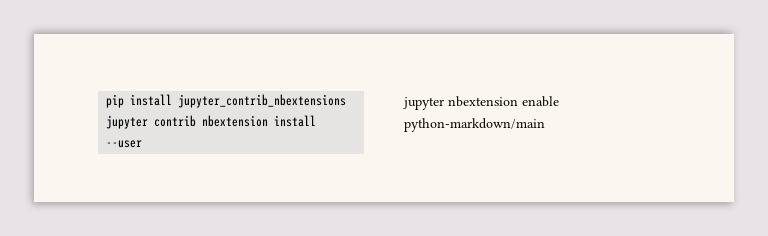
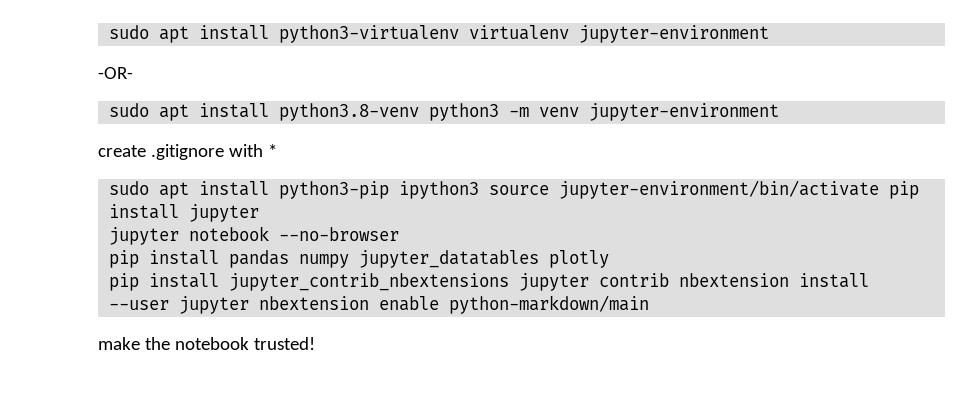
+ sudo apt install python3-virtualenv virtualenv jupyter-environment
+ -OR-
+ sudo apt install python3.8-venv python3 -m venv jupyter-environment
+ create .gitignore with *
+ sudo apt install python3-pip ipython3 source jupyter-environment/bin/activate pip install jupyter
+ jupyter notebook --no-browser
+ pip install pandas numpy jupyter_datatables plotly
- pip install jupyter_contrib_nbextensions jupyter contrib nbextension install --user
- jupyter nbextension enable python-markdown/main
+ pip install jupyter_contrib_nbextensions jupyter contrib nbextension install --user jupyter nbextension enable python-markdown/main
+ make the notebook trusted!

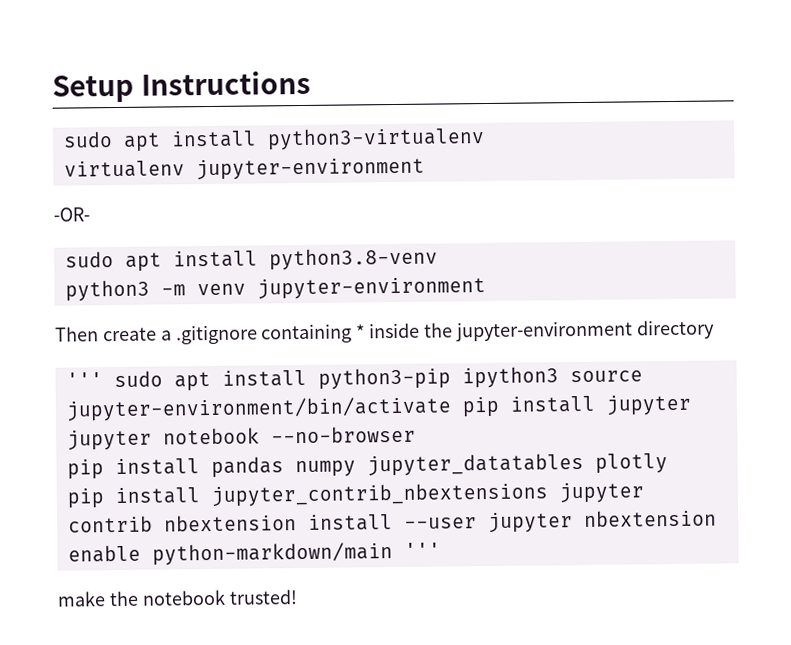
+ Setup Instructions
- sudo apt install python3-virtualenv virtualenv jupyter-environment
+ sudo apt install python3-virtualenv
+ virtualenv jupyter-environment
- sudo apt install python3.8-venv python3 -m venv jupyter-environment
+ sudo apt install python3.8-venv
+ python3 -m venv jupyter-environment
- create .gitignore with *
- sudo apt install python3-pip ipython3 source jupyter-environment/bin/activate pip install jupyter
+ Then create a .gitignore containing * inside the jupyter-environment directory
+ ''' sudo apt install python3-pip ipython3 source jupyter-environment/bin/activate pip install jupyter
- pip install jupyter_contrib_nbextensions jupyter contrib nbextension install --user jupyter nbextension enable python-markdown/main
+ pip install jupyter_contrib_nbextensions jupyter contrib nbextension install --user jupyter nbextension enable python-markdown/main '''

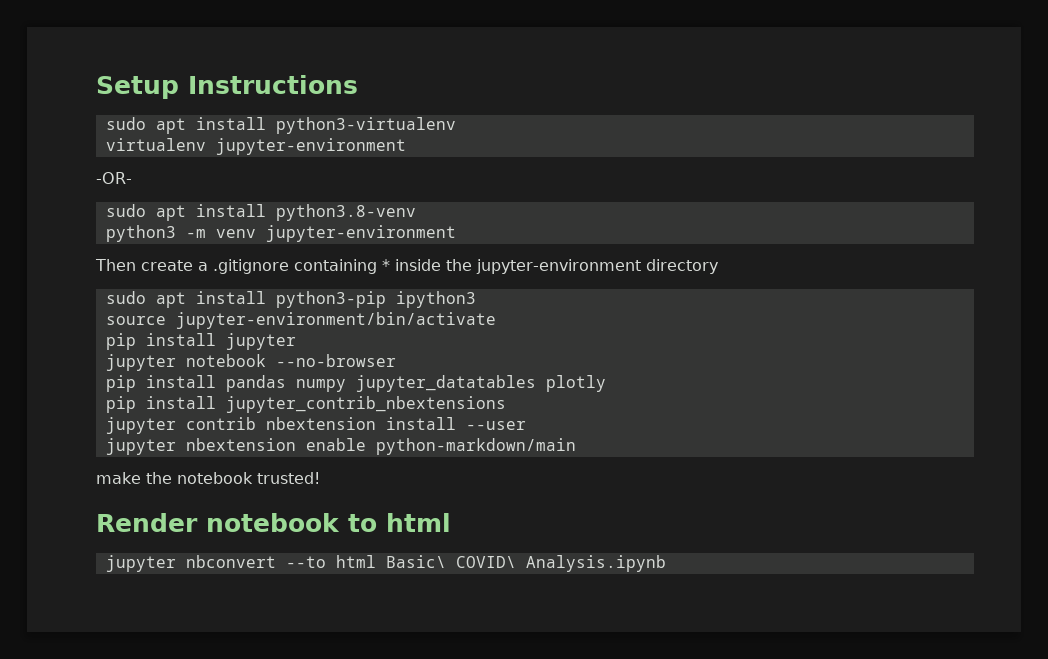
- ''' sudo apt install python3-pip ipython3 source jupyter-environment/bin/activate pip install jupyter
+ sudo apt install python3-pip ipython3
+ source jupyter-environment/bin/activate
+ pip install jupyter
- pip install jupyter_contrib_nbextensions jupyter contrib nbextension install --user jupyter nbextension enable python-markdown/main '''
+ pip install jupyter_contrib_nbextensions
+ jupyter contrib nbextension install --user
+ jupyter nbextension enable python-markdown/main
+ Render notebook to html
+ jupyter nbconvert --to html Basic\ COVID\ Analysis.ipynb

